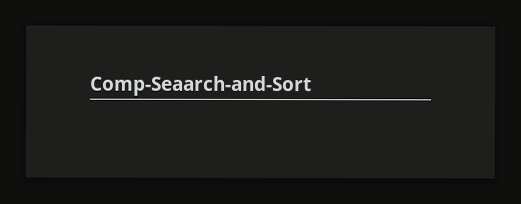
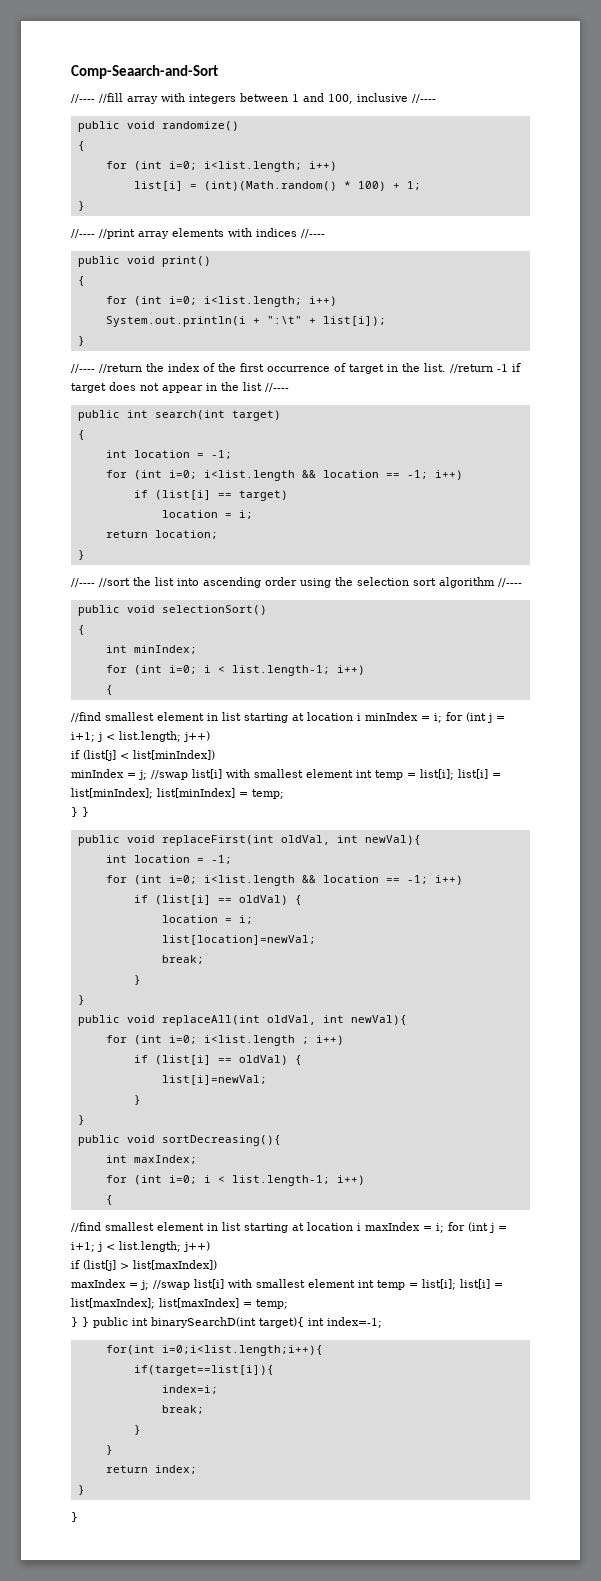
+ //---- //fill array with integers between 1 and 100, inclusive //----
+ public void randomize()
+ {
+ for (int i=0; i<list.length; i++)
+ list[i] = (int)(Math.random() * 100) + 1;
+ }
+ //---- //print array elements with indices //----
+ public void print()
+ {
+ for (int i=0; i<list.length; i++)
+ System.out.println(i + ":\t" + list[i]);
+ }
+ //---- //return the index of the first occurrence of target in the list. //return -1 if target does not appear in the list //----
+ public int search(int target)
+ {
+ int location = -1;
+ for (int i=0; i<list.length && location == -1; i++)
+ if (list[i] == target)
+ location = i;
+ return location;
+ }
+ //---- //sort the list into ascending order using the selection sort algorithm //----
+ public void selectionSort()
+ {
+ int minIndex;
+ for (int i=0; i < list.length-1; i++)
+ {
+ //find smallest element in list starting at location i minIndex = i; for (int j = i+1; j < list.length; j++)
+ if (list[j] < list[minIndex])
+ minIndex = j; //swap list[i] with smallest element int temp = list[i]; list[i] = list[minIndex]; list[minIndex] = temp;
+ } }
+ public void replaceFirst(int oldVal, int newVal){
+ int location = -1;
+ for (int i=0; i<list.length && location == -1; i++)
+ if (list[i] == oldVal) {
+ location = i;
+ list[location]=newVal;
+ break;
+ }
+ }
+ public void replaceAll(int oldVal, int newVal){
+ for (int i=0; i<list.length ; i++)
+ if (list[i] == oldVal) {
+ list[i]=newVal;
+ }
+ }
+ public void sortDecreasing(){
+ int maxIndex;
+ for (int i=0; i < list.length-1; i++)
+ {
+ //find smallest element in list starting at location i maxIndex = i; for (int j = i+1; j < list.length; j++)
+ if (list[j] > list[maxIndex])
+ maxIndex = j; //swap list[i] with smallest element int temp = list[i]; list[i] = list[maxIndex]; list[maxIndex] = temp;
+ } } public int binarySearchD(int target){ int index=-1;
+ for(int i=0;i<list.length;i++){
+ if(target==list[i]){
+ index=i;
+ break;
+ }
+ }
+ return index;
+ }
+ }

